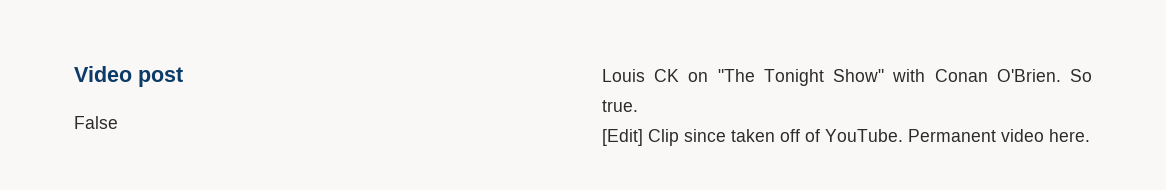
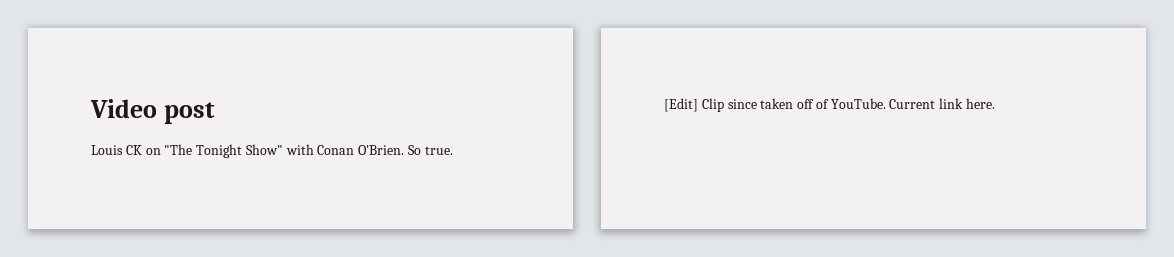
- False
- Permanent video here.
+ Current link here.

